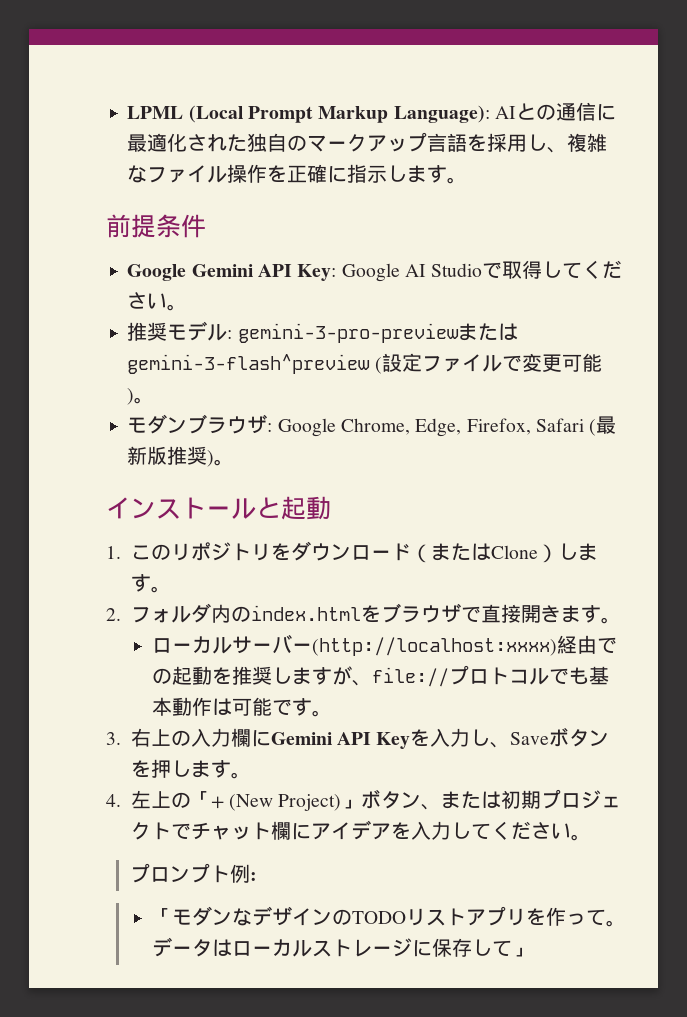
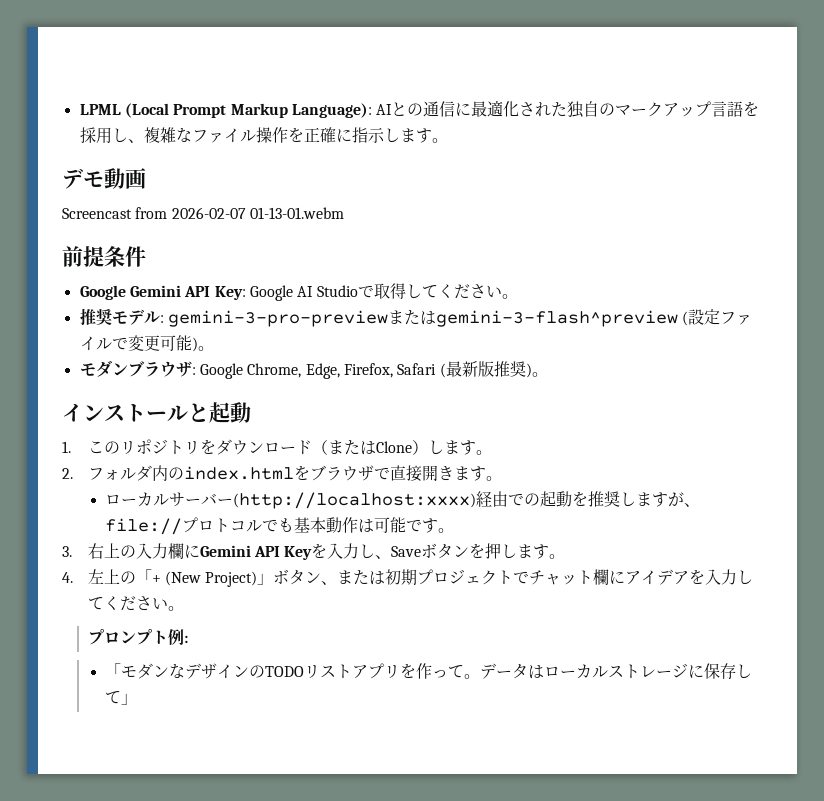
+ デモ動画
+ Screencast from 2026-02-07 01-13-01.webm

